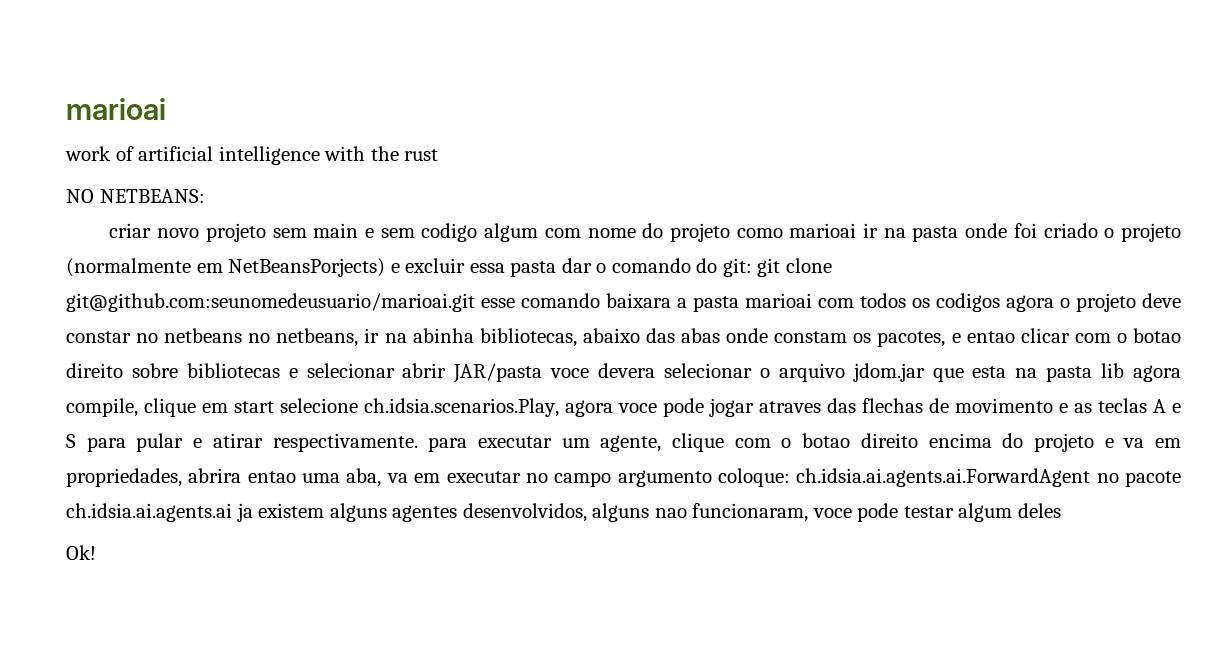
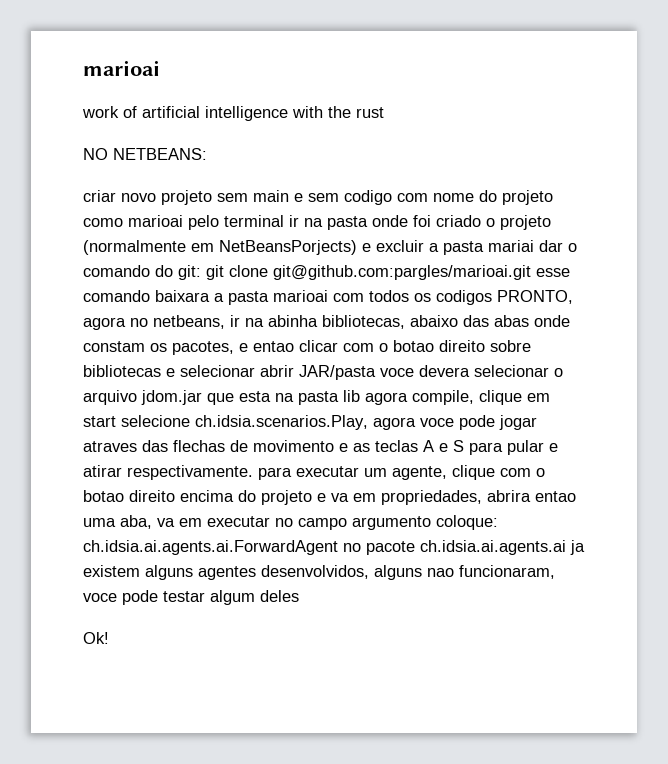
- criar novo projeto sem main e sem codigo algum com nome do projeto como marioai ir na pasta onde foi criado o projeto (normalmente em NetBeansPorjects) e excluir essa pasta dar o comando do git:
+ criar novo projeto sem main e sem codigo com nome do projeto como marioai pelo terminal ir na pasta onde foi criado o projeto (normalmente em NetBeansPorjects) e excluir a pasta mariai dar o comando do git:
- git clone git@github.com:seunomedeusuario/marioai.git esse comando baixara a pasta marioai com todos os codigos agora o projeto deve constar no netbeans no netbeans, ir na abinha bibliotecas, abaixo das abas onde constam os pacotes, e entao clicar com o botao direito sobre bibliotecas e selecionar abrir JAR/pasta voce devera selecionar o arquivo jdom.jar que esta na pasta lib agora compile, clique em start selecione ch.idsia.scenarios.Play, agora voce pode jogar atraves das flechas de movimento e as teclas A e S para pular e atirar respectivamente. para executar um agente, clique com o botao direito encima do projeto e va em propriedades, abrira entao uma aba, va em executar no campo argumento coloque:
+ git clone git@github.com:pargles/marioai.git esse comando baixara a pasta marioai com todos os codigos PRONTO, agora no netbeans, ir na abinha bibliotecas, abaixo das abas onde constam os pacotes, e entao clicar com o botao direito sobre bibliotecas e selecionar abrir JAR/pasta voce devera selecionar o arquivo jdom.jar que esta na pasta lib agora compile, clique em start selecione ch.idsia.scenarios.Play, agora voce pode jogar atraves das flechas de movimento e as teclas A e S para pular e atirar respectivamente. para executar um agente, clique com o botao direito encima do projeto e va em propriedades, abrira entao uma aba, va em executar no campo argumento coloque:

